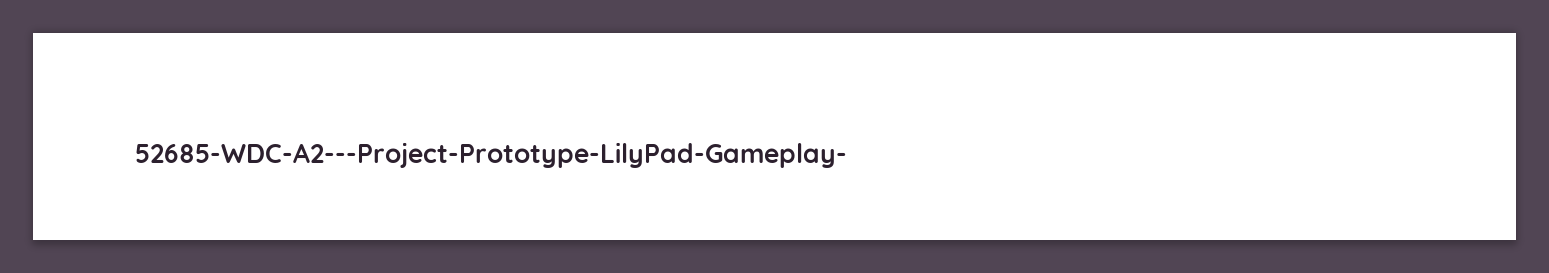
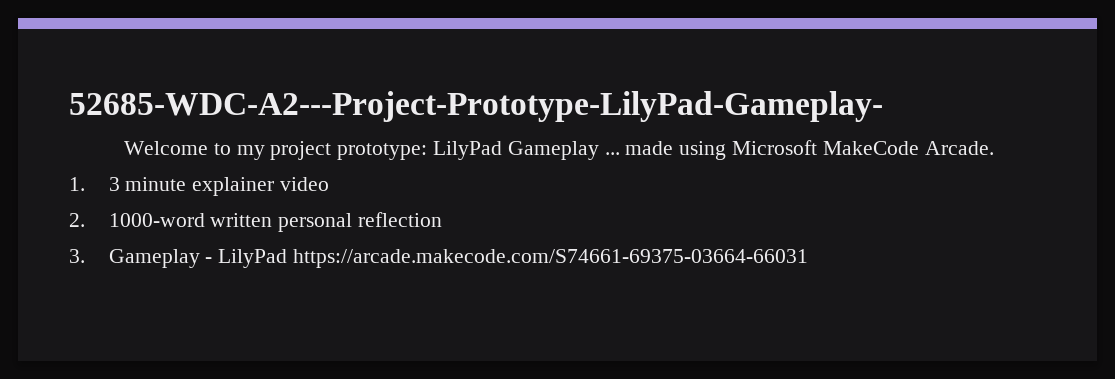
+ Welcome to my project prototype: LilyPad Gameplay ... made using Microsoft MakeCode Arcade.
+ 1. 3 minute explainer video
+ 2. 1000-word written personal reflection
+ 3. Gameplay - LilyPad https://arcade.makecode.com/S74661-69375-03664-66031

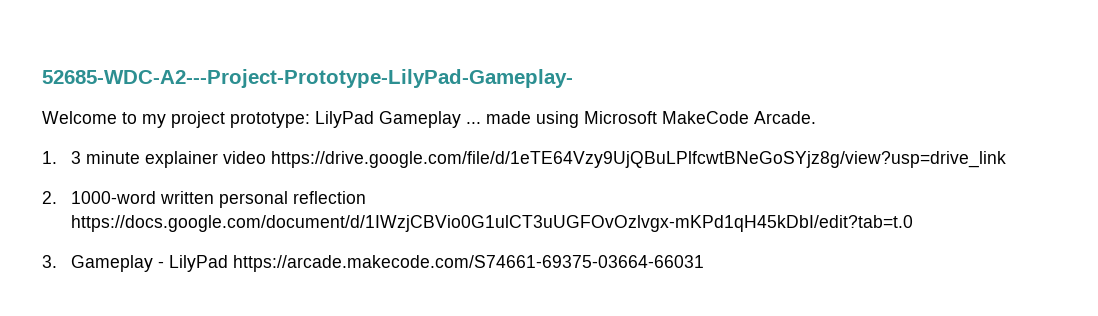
- 1. 3 minute explainer video
+ 1. 3 minute explainer video https://drive.google.com/file/d/1eTE64Vzy9UjQBuLPlfcwtBNeGoSYjz8g/view?usp=drive_link
- 2. 1000-word written personal reflection
+ 2. 1000-word written personal reflection https://docs.google.com/document/d/1IWzjCBVio0G1ulCT3uUGFOvOzlvgx-mKPd1qH45kDbI/edit?tab=t.0

